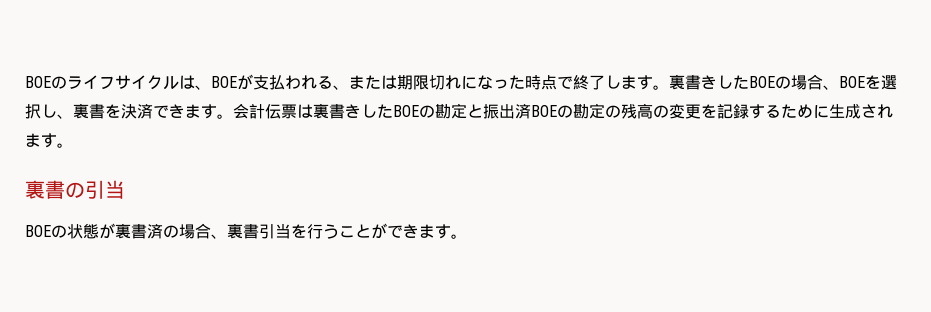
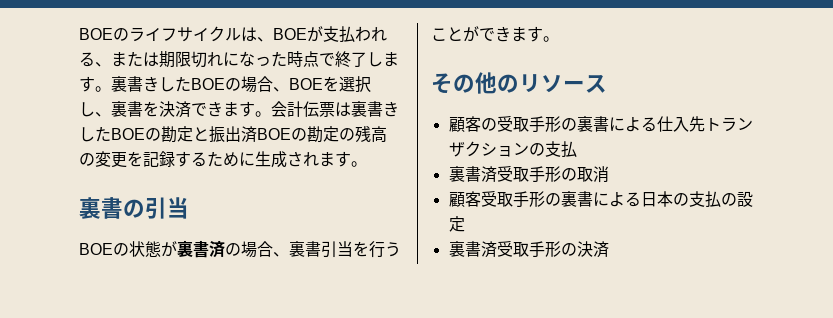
+ その他のリソース
+ 顧客の受取手形の裏書による仕入先トランザクションの支払
+ 裏書済受取手形の取消
+ 顧客受取手形の裏書による日本の支払の設定
+ 裏書済受取手形の決済

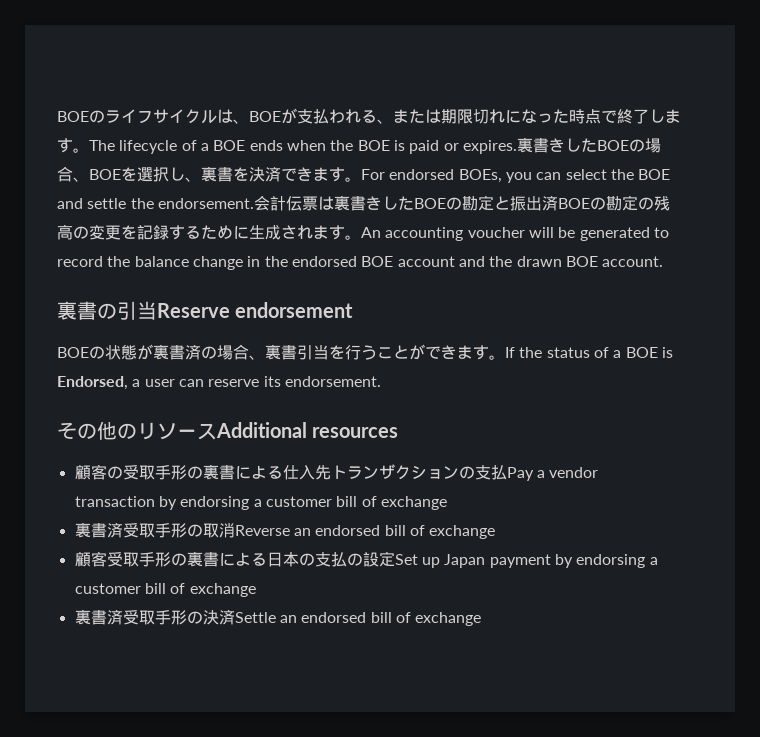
+ The lifecycle of a BOE ends when the BOE is paid or expires.
+ For endorsed BOEs, you can select the BOE and settle the endorsement.
+ An accounting voucher will be generated to record the balance change in the endorsed BOE account and the drawn BOE account.
- 裏書の引当
+ 裏書の引当Reserve endorsement
+ If the status of a BOE is Endorsed, a user can reserve its endorsement.
- その他のリソース
+ その他のリソースAdditional resources
- 顧客の受取手形の裏書による仕入先トランザクションの支払
+ 顧客の受取手形の裏書による仕入先トランザクションの支払Pay a vendor transaction by endorsing a customer bill of exchange
- 裏書済受取手形の取消
+ 裏書済受取手形の取消Reverse an endorsed bill of exchange
- 顧客受取手形の裏書による日本の支払の設定
+ 顧客受取手形の裏書による日本の支払の設定Set up Japan payment by endorsing a customer bill of exchange
- 裏書済受取手形の決済
+ 裏書済受取手形の決済Settle an endorsed bill of exchange

